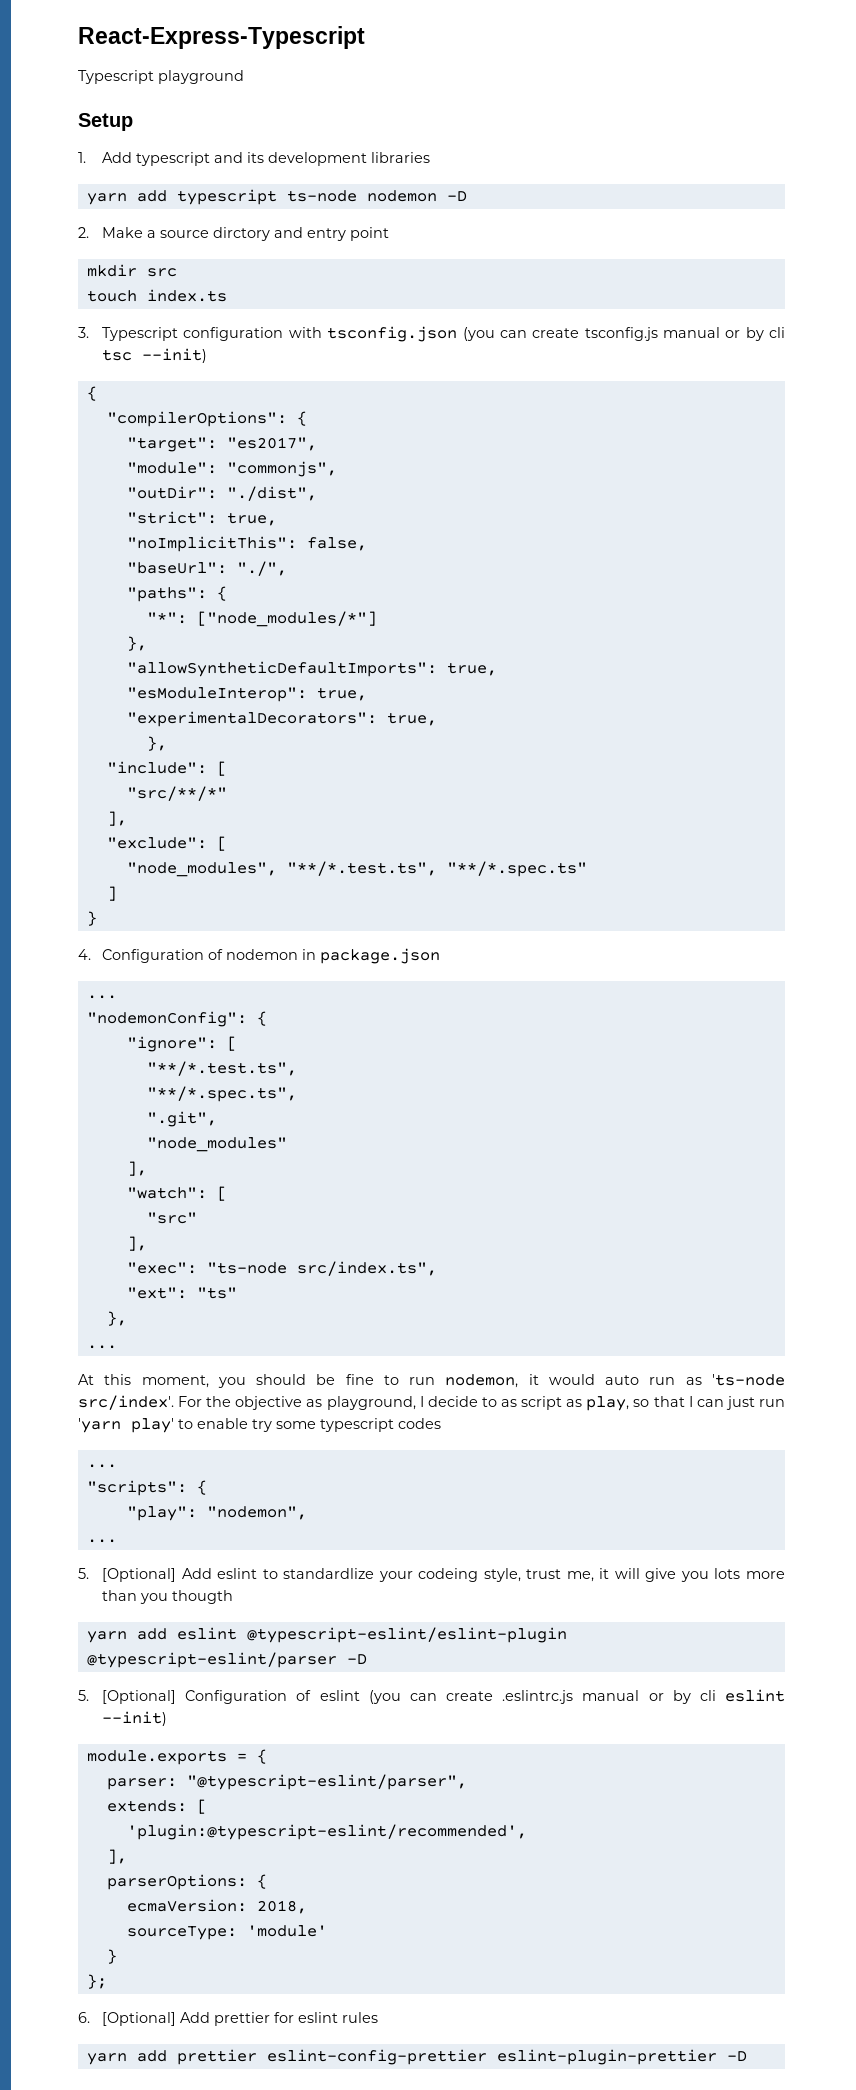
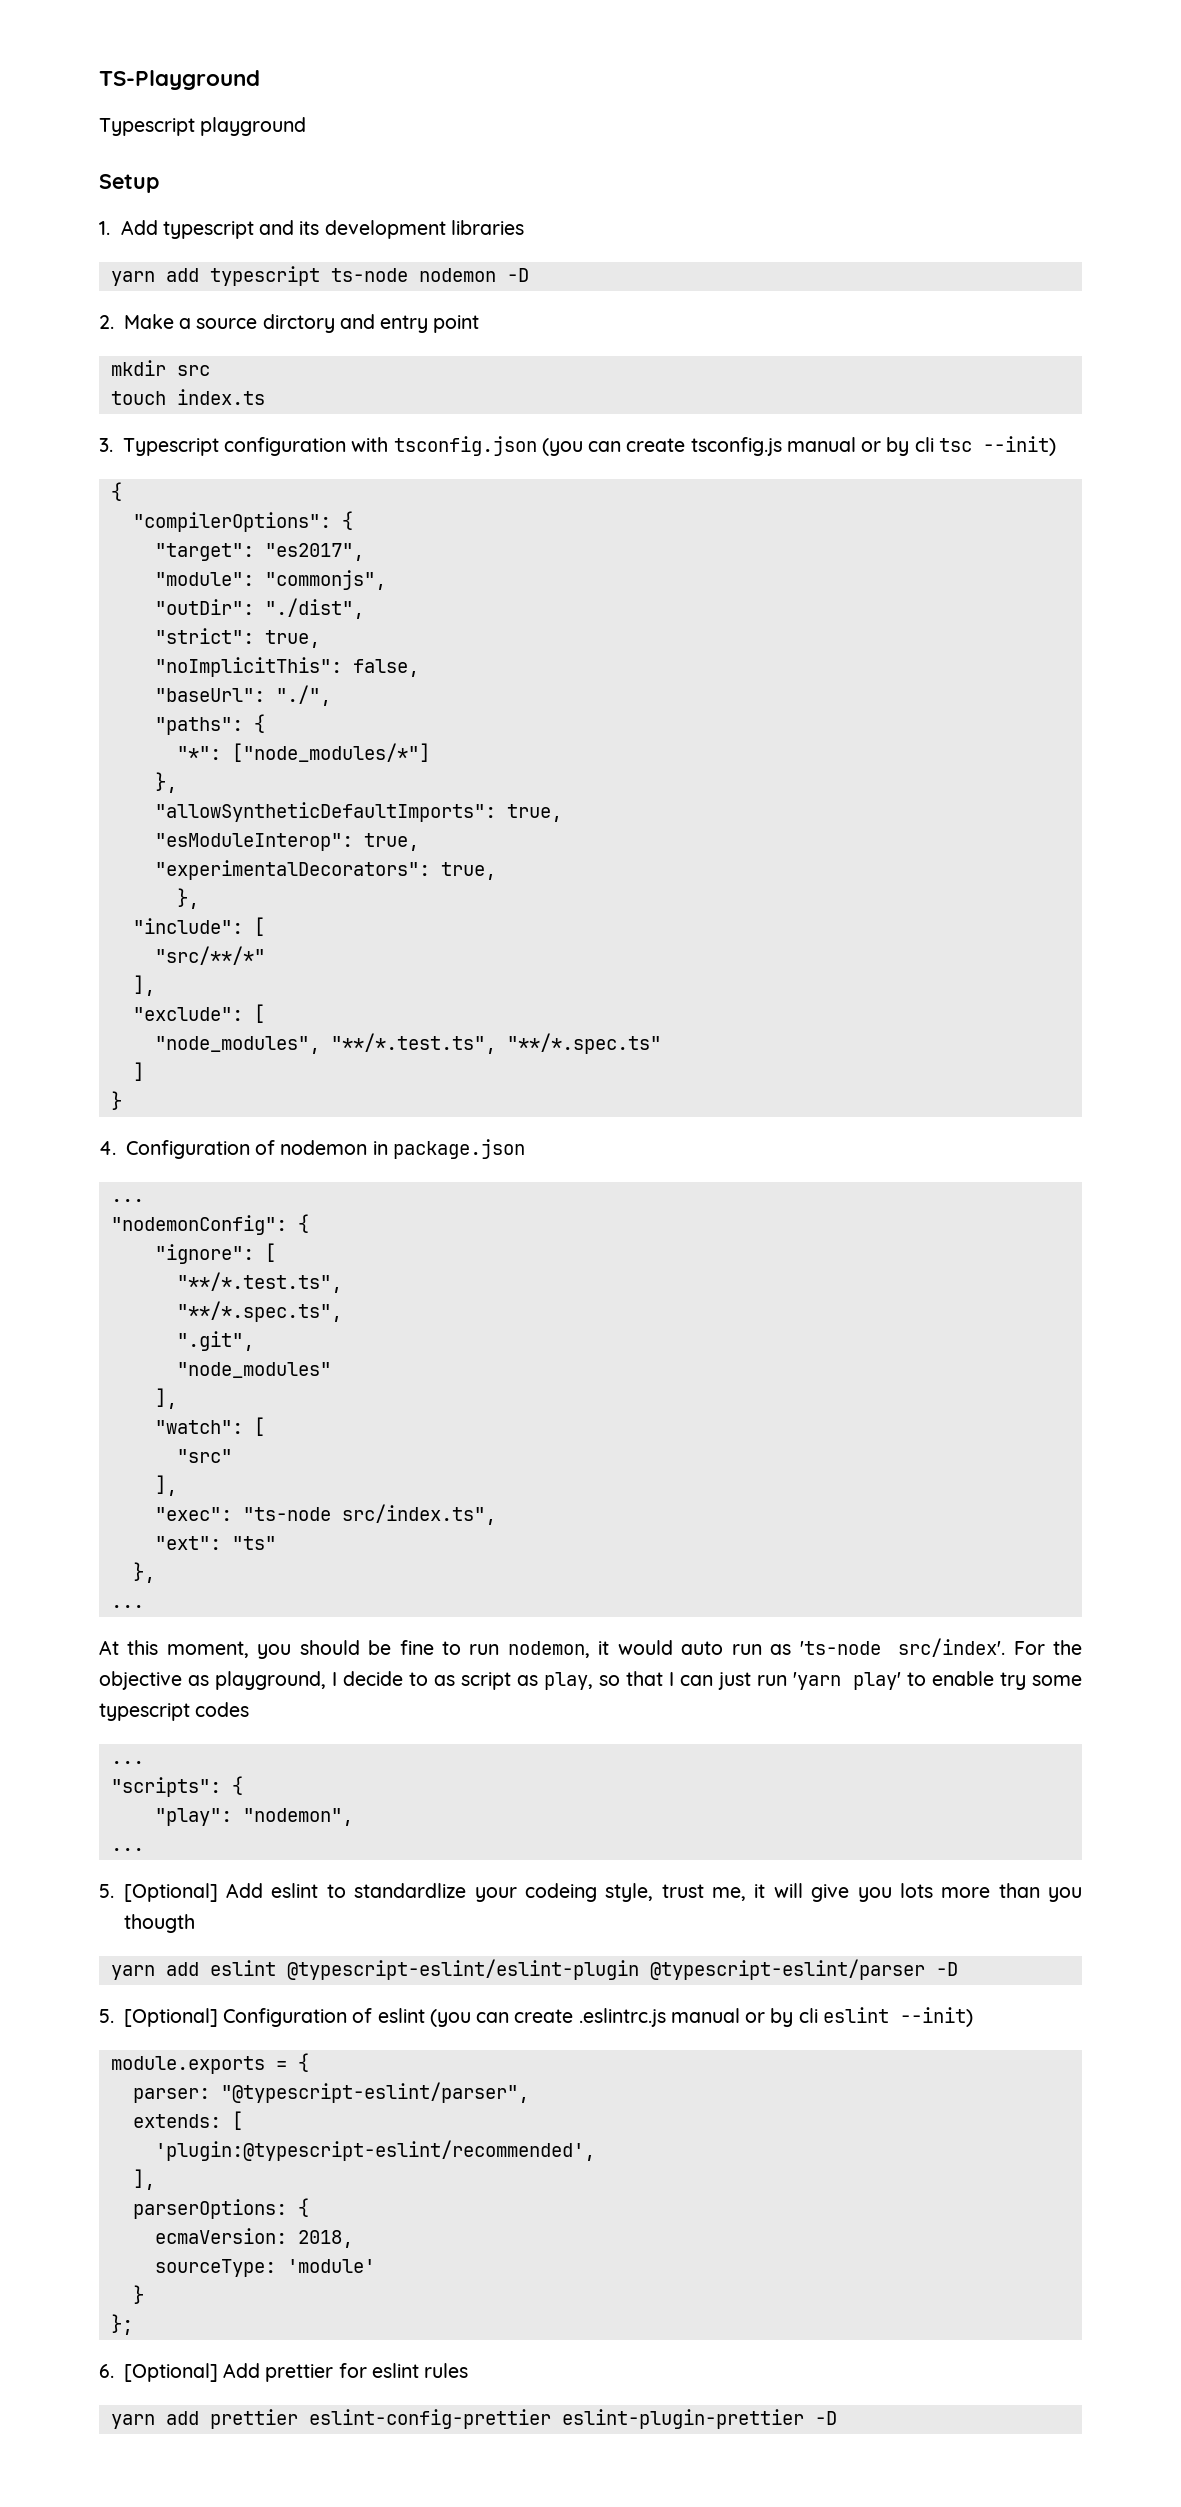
- React-Express-Typescript
+ TS-Playground

